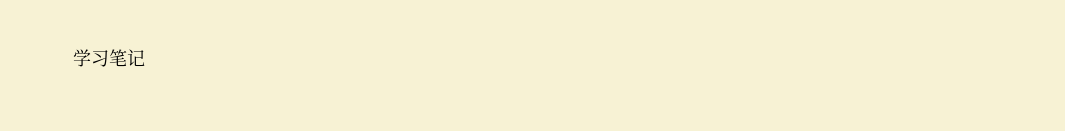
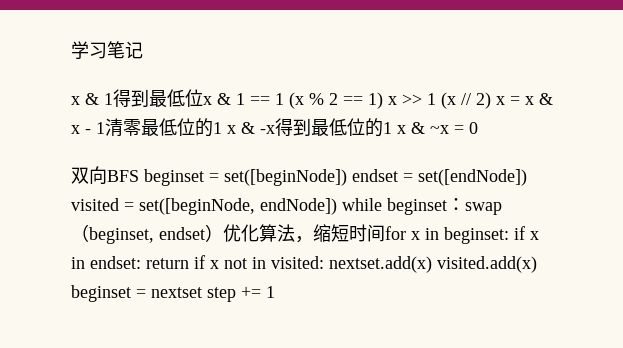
+ x & 1得到最低位x & 1 == 1 (x % 2 == 1) x >> 1 (x // 2) x = x & x - 1清零最低位的1 x & -x得到最低位的1 x & ~x = 0
+ 双向BFS beginset = set([beginNode]) endset = set([endNode]) visited = set([beginNode, endNode]) while beginset：swap（beginset, endset）优化算法，缩短时间for x in beginset: if x in endset: return if x not in visited: nextset.add(x) visited.add(x) beginset = nextset step += 1

